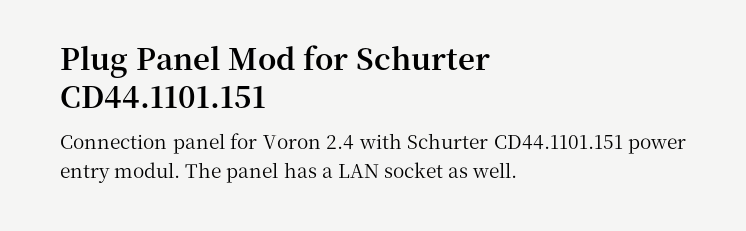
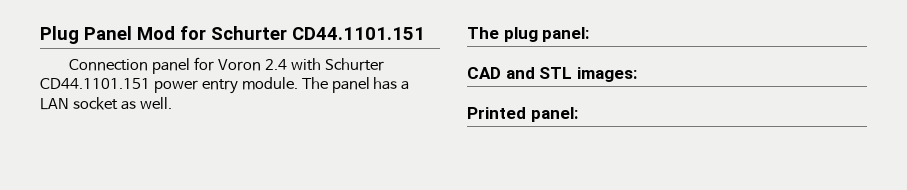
- Connection panel for Voron 2.4 with Schurter CD44.1101.151 power entry modul.
+ Connection panel for Voron 2.4 with Schurter CD44.1101.151 power entry module.
+ The plug panel:
+ CAD and STL images:
+ Printed panel:

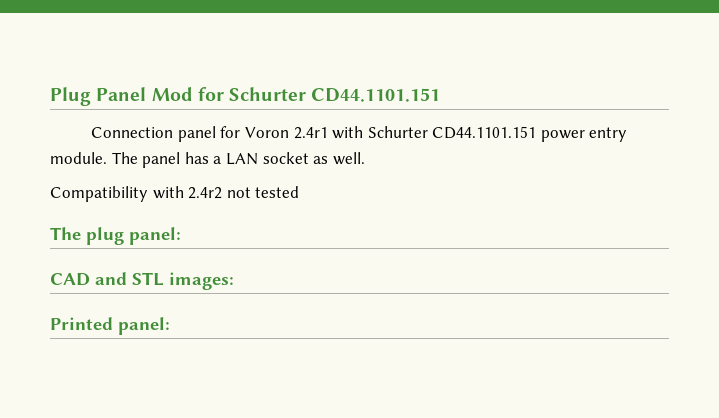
- Connection panel for Voron 2.4 with Schurter CD44.1101.151 power entry module.
+ Connection panel for Voron 2.4r1 with Schurter CD44.1101.151 power entry module.
+ Compatibility with 2.4r2 not tested

